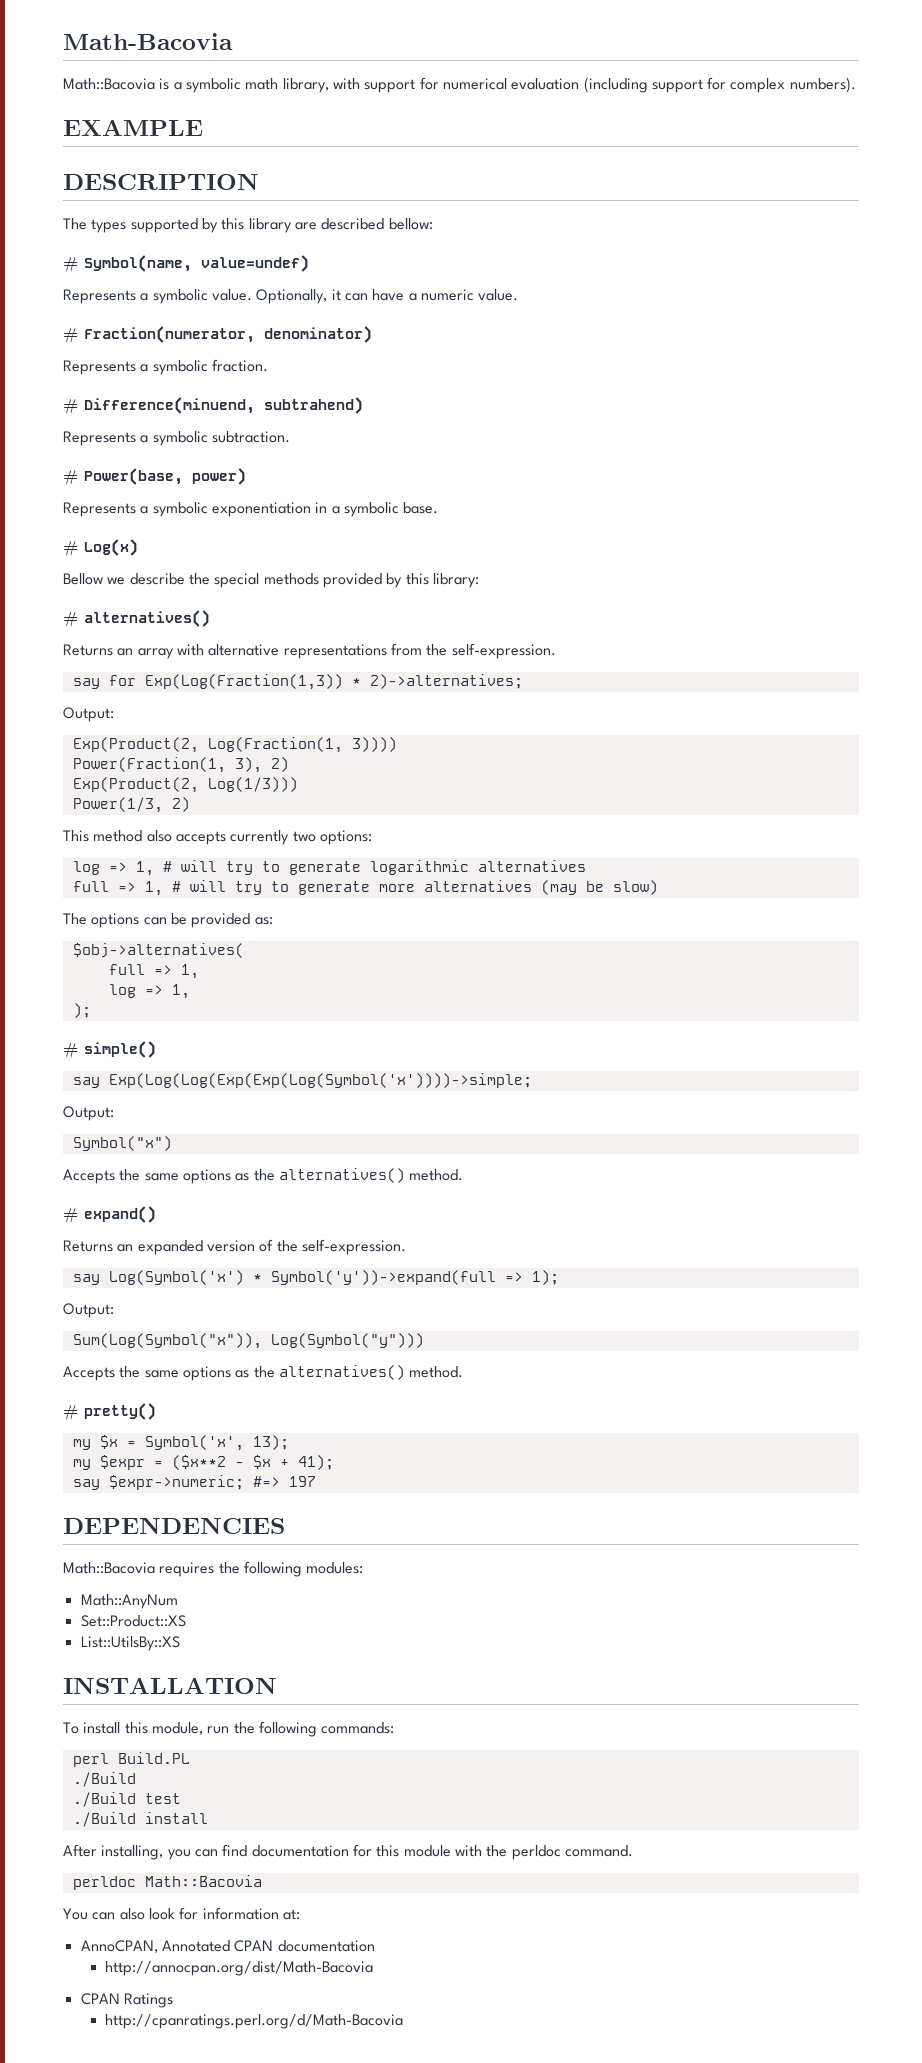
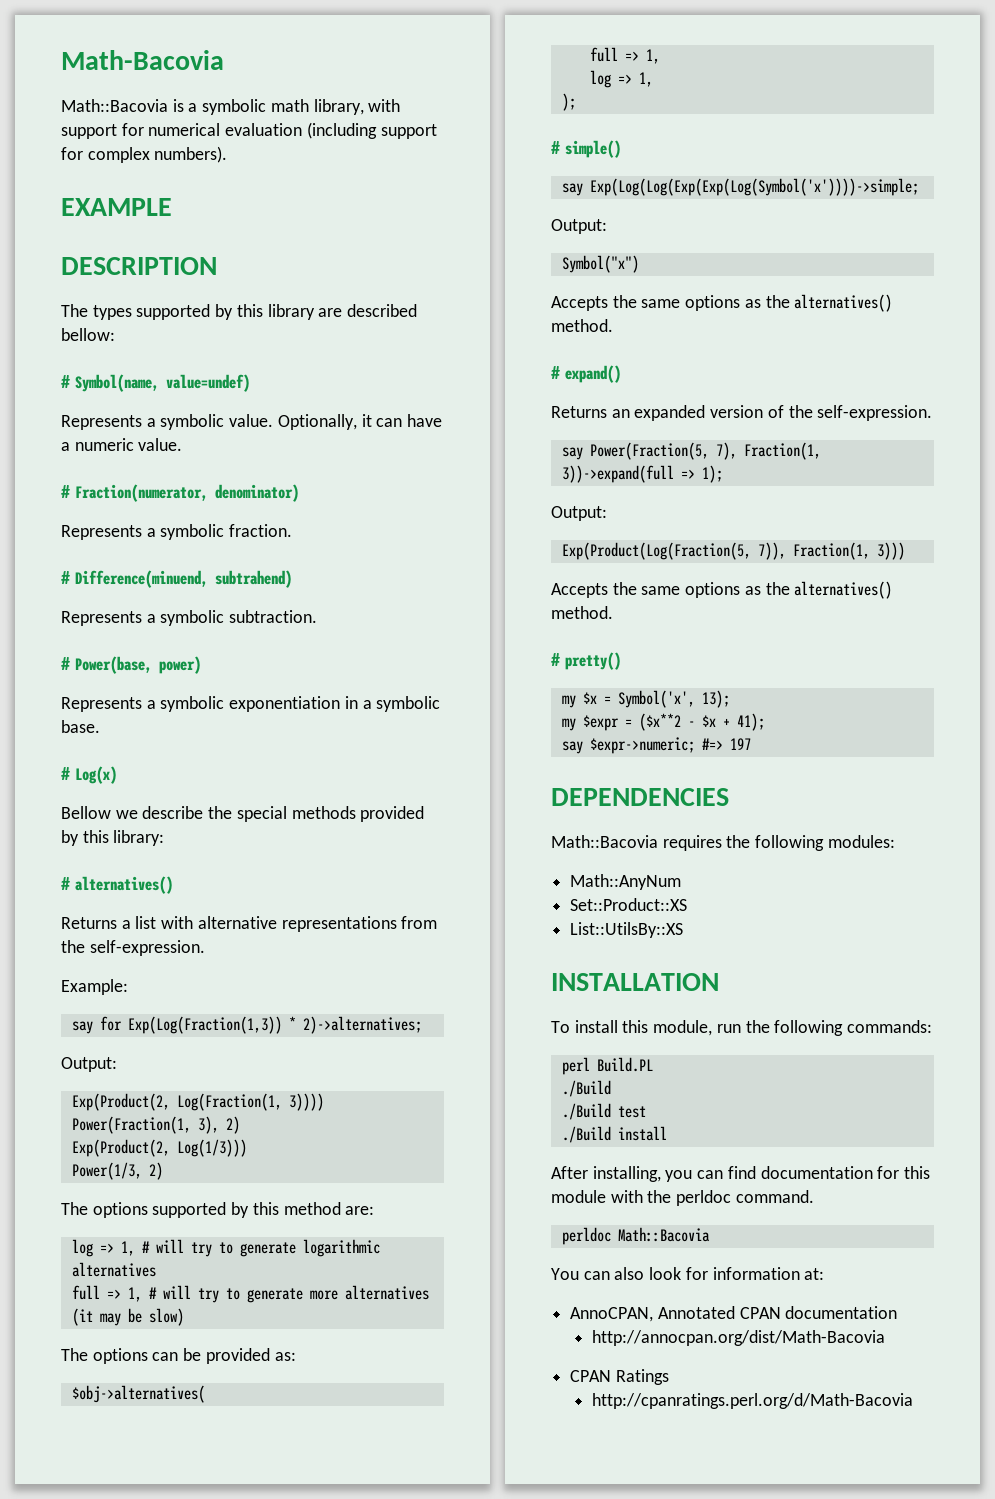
- Returns an array with alternative representations from the self-expression.
+ Returns a list with alternative representations from the self-expression.
+ Example:
- This method also accepts currently two options:
+ The options supported by this method are:
- full => 1, # will try to generate more alternatives (may be slow)
+ full => 1, # will try to generate more alternatives (it may be slow)
- say Log(Symbol('x') * Symbol('y'))->expand(full => 1);
+ say Power(Fraction(5, 7), Fraction(1, 3))->expand(full => 1);
- Sum(Log(Symbol("x")), Log(Symbol("y")))
+ Exp(Product(Log(Fraction(5, 7)), Fraction(1, 3)))

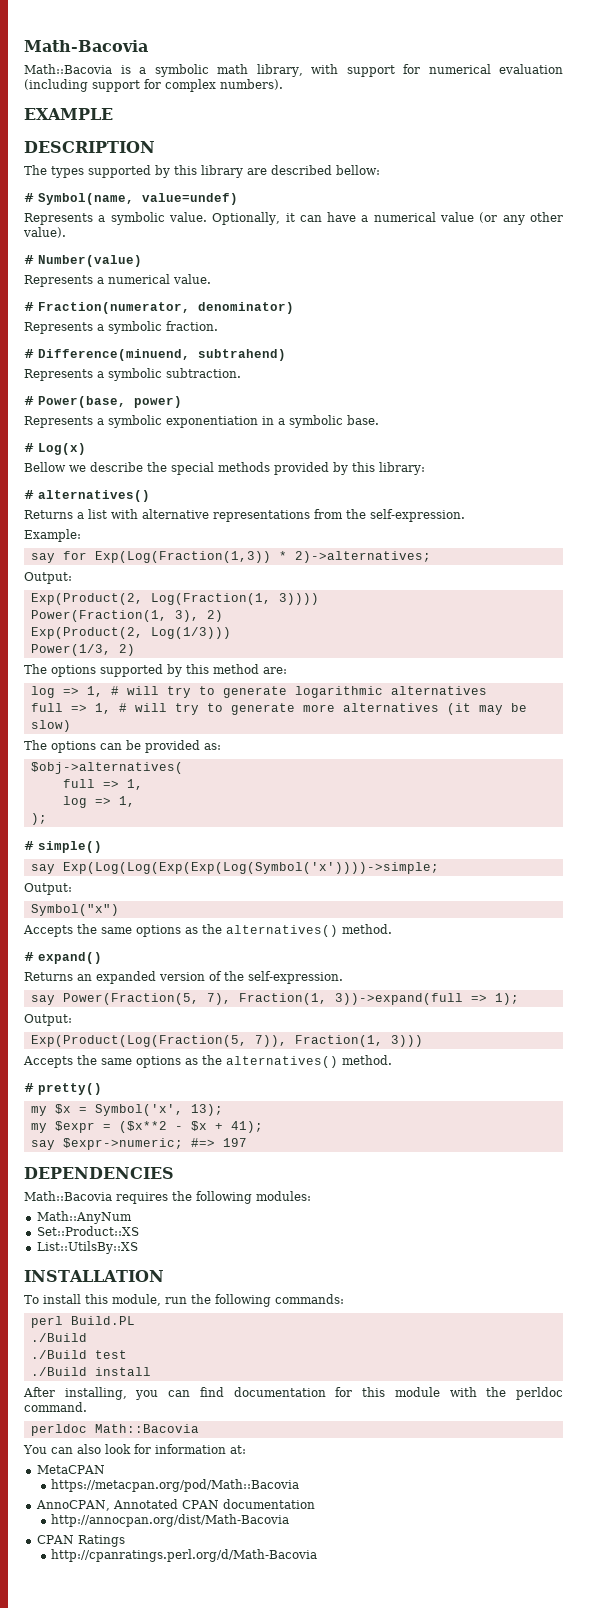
- Optionally, it can have a numeric value.
+ Optionally, it can have a numerical value (or any other value).
+ # Number(value)
+ Represents a numerical value.
+ MetaCPAN
+ https://metacpan.org/pod/Math::Bacovia

